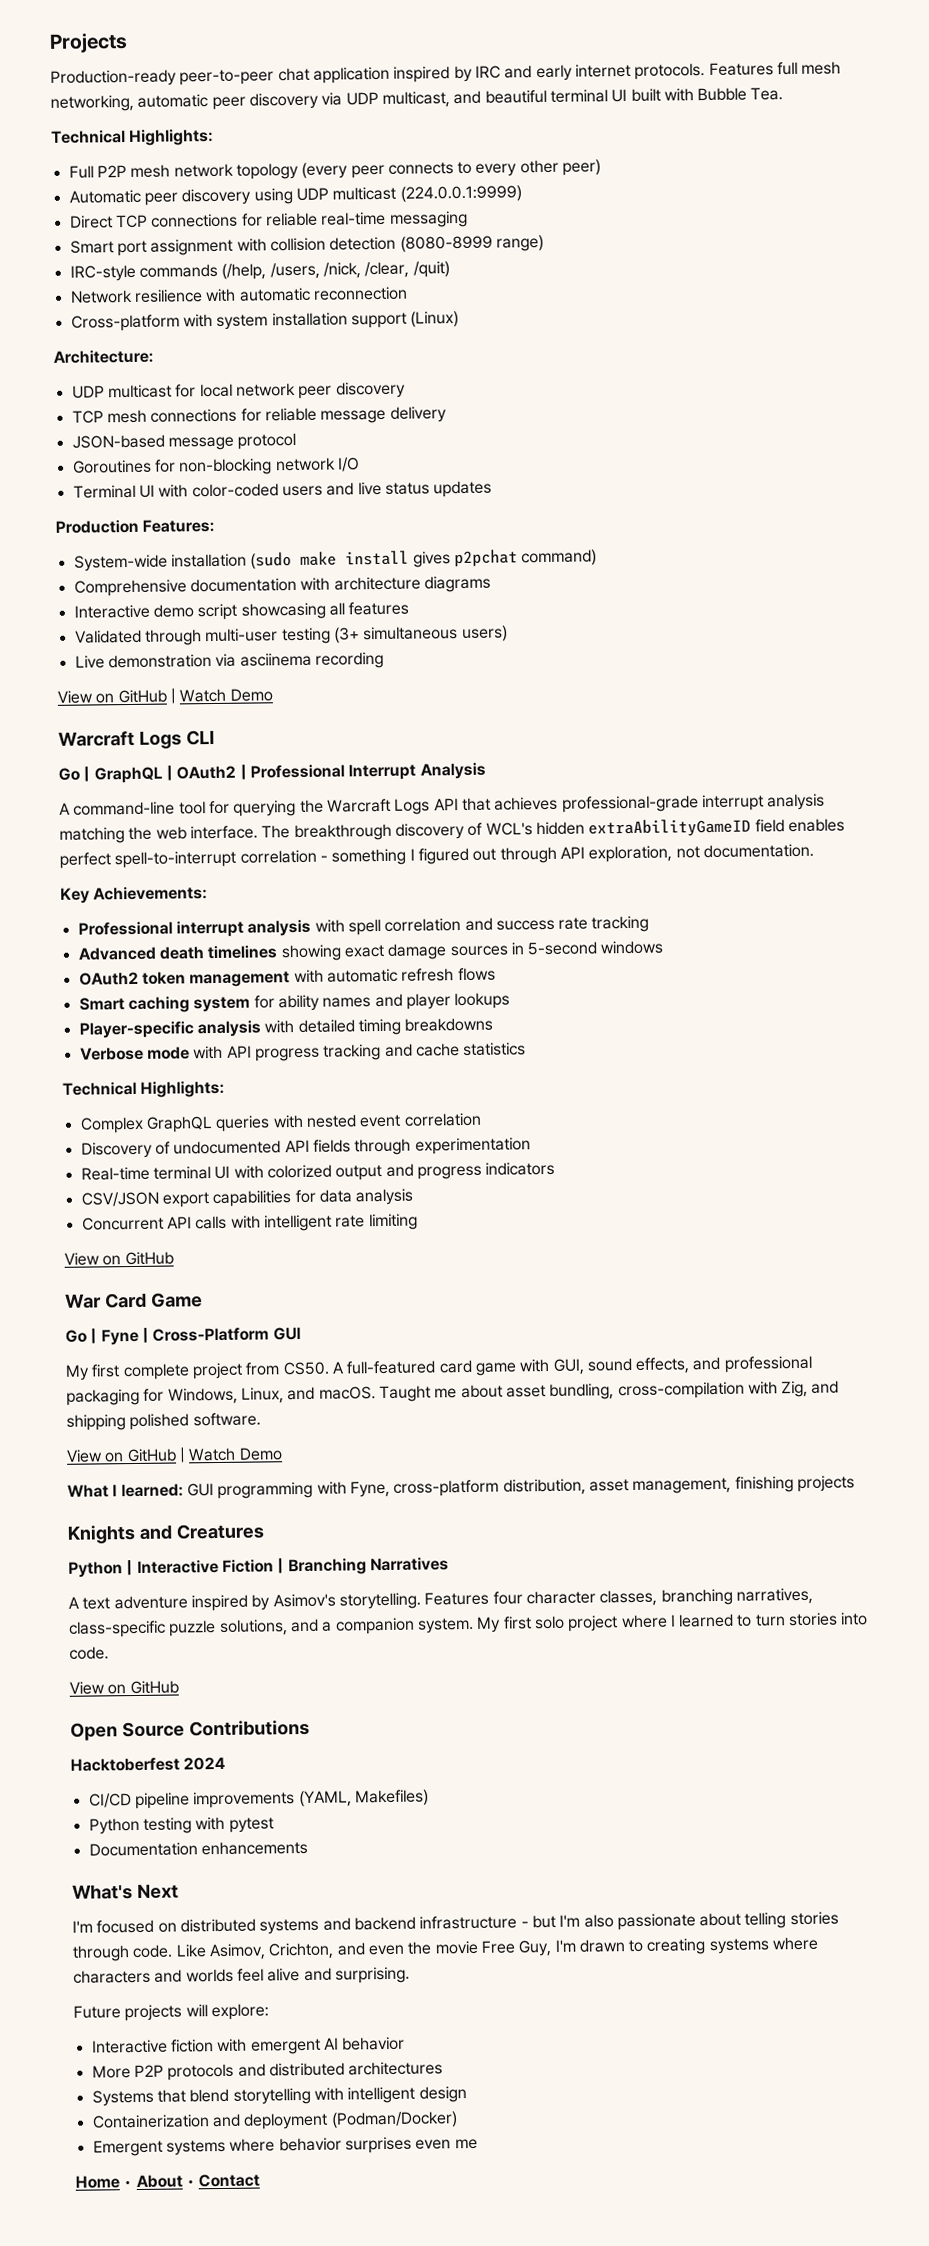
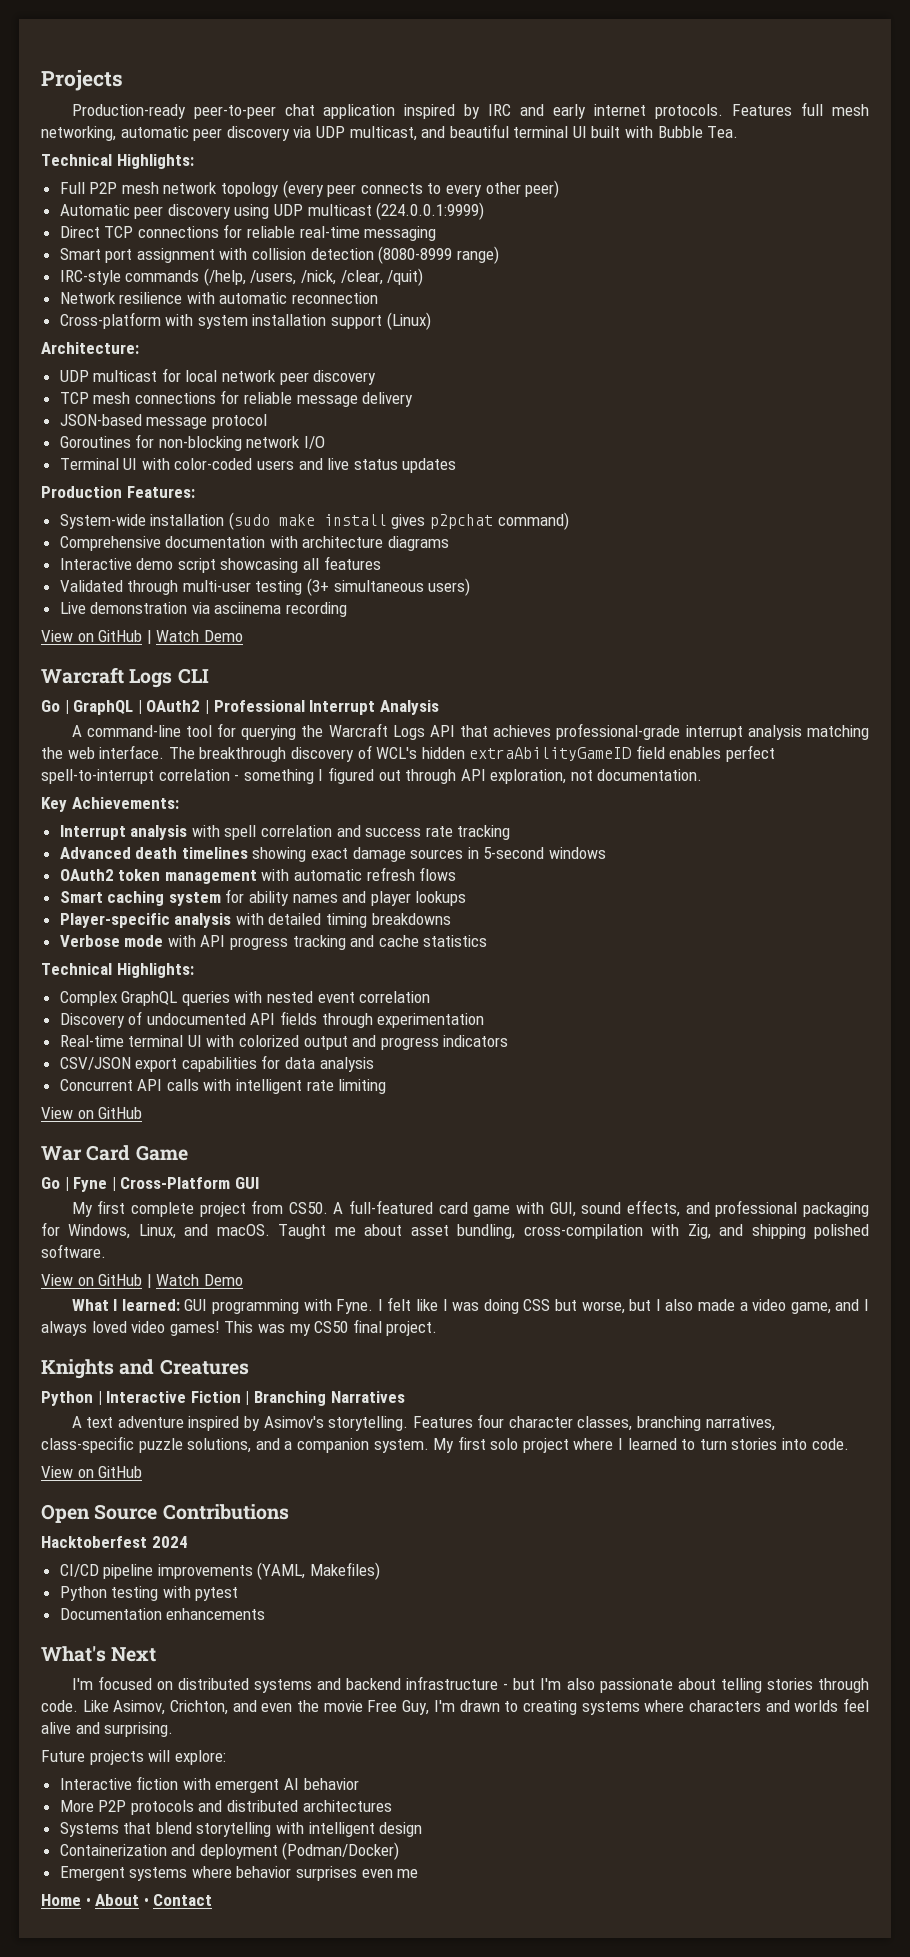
- Professional interrupt analysis with spell correlation and success rate tracking
+ Interrupt analysis with spell correlation and success rate tracking
- What I learned: GUI programming with Fyne, cross-platform distribution, asset management, finishing projects
+ What I learned: GUI programming with Fyne. I felt like I was doing CSS but worse, but I also made a video game, and I always loved video games! This was my CS50 final project.

